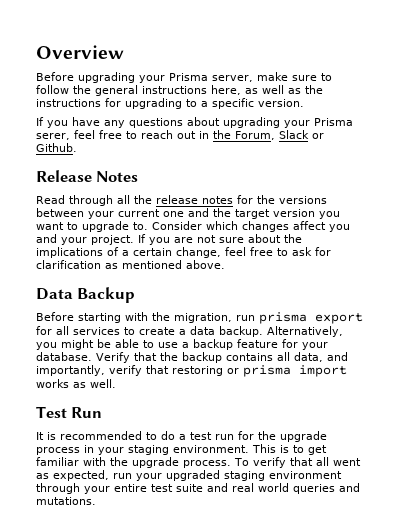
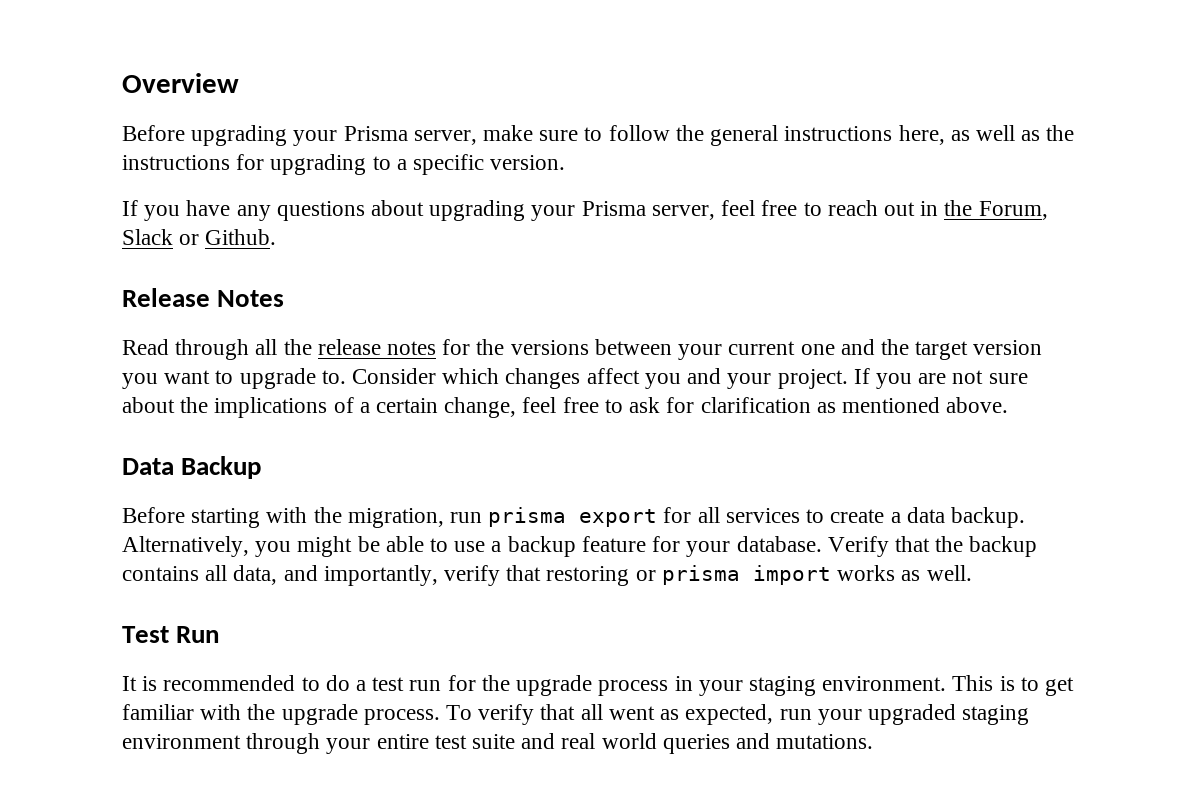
- If you have any questions about upgrading your Prisma serer, feel free to reach out in the Forum, Slack or Github.
+ If you have any questions about upgrading your Prisma server, feel free to reach out in the Forum, Slack or Github.

